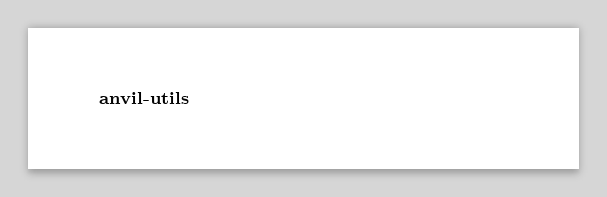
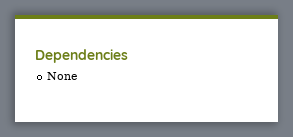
- anvil-utils
+ Dependencies
+ None

